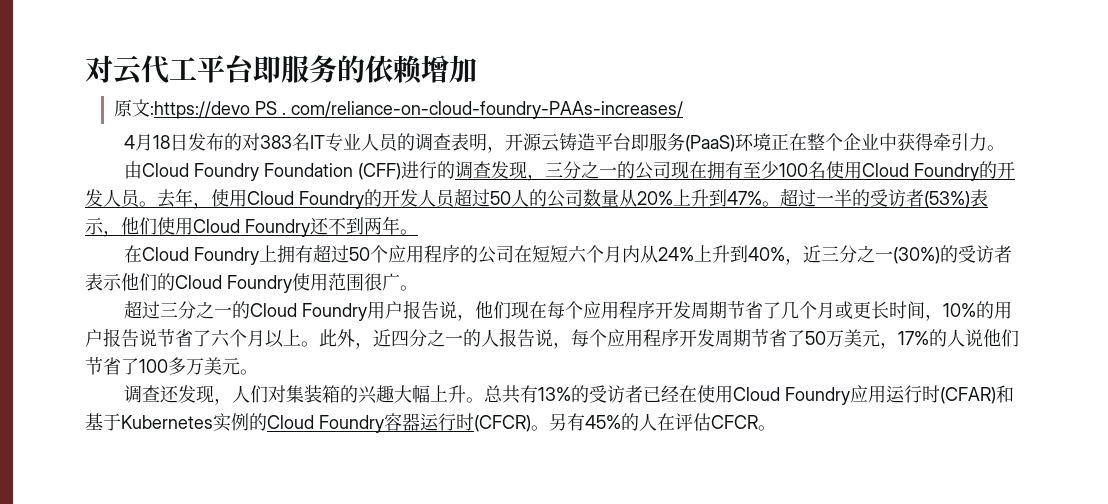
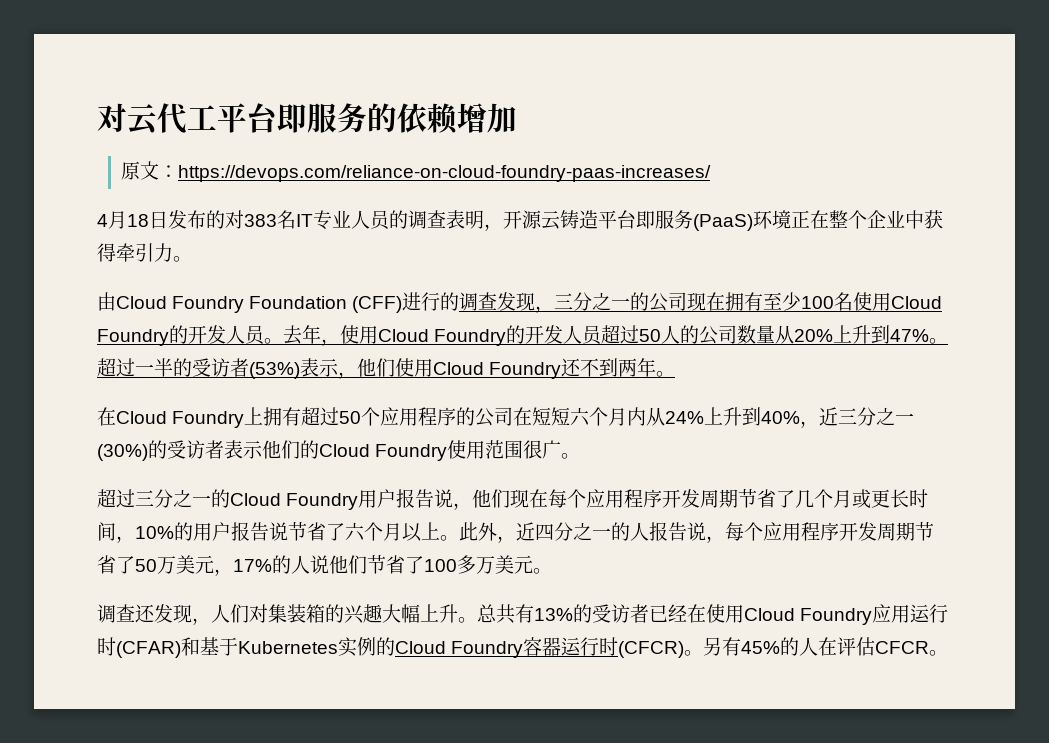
- 原文:https://devo PS . com/reliance-on-cloud-foundry-PAAs-increases/
+ 原文：https://devops.com/reliance-on-cloud-foundry-paas-increases/

